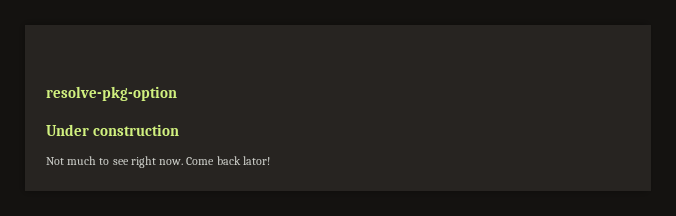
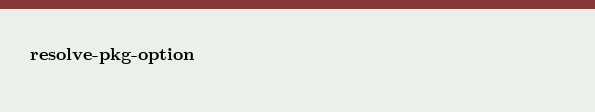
- Under construction
- Not much to see right now. Come back lator!

